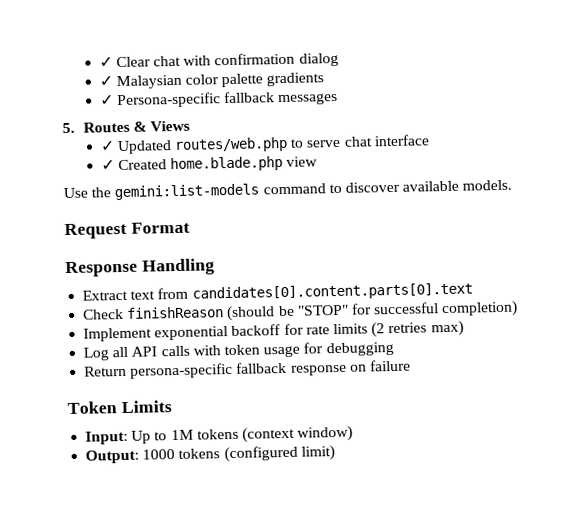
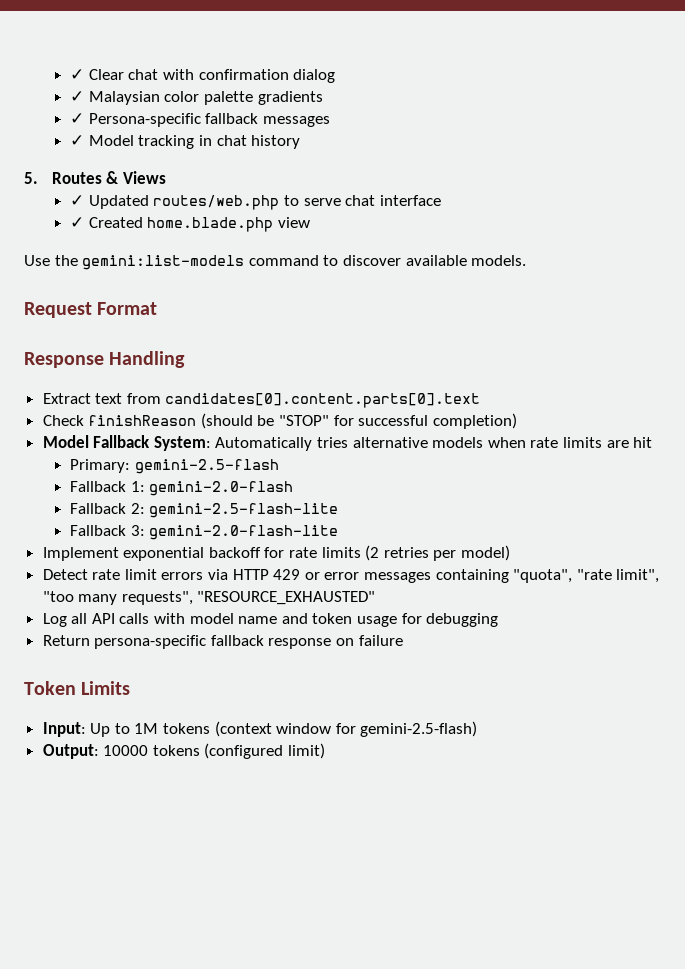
+ ✓ Model tracking in chat history
+ Model Fallback System: Automatically tries alternative models when rate limits are hit
+ Primary: gemini-2.5-flash
+ Fallback 1: gemini-2.0-flash
+ Fallback 2: gemini-2.5-flash-lite
+ Fallback 3: gemini-2.0-flash-lite
- Implement exponential backoff for rate limits (2 retries max)
+ Implement exponential backoff for rate limits (2 retries per model)
+ Detect rate limit errors via HTTP 429 or error messages containing "quota", "rate limit", "too many requests", "RESOURCE_EXHAUSTED"
- Log all API calls with token usage for debugging
+ Log all API calls with model name and token usage for debugging
- Input: Up to 1M tokens (context window)
+ Input: Up to 1M tokens (context window for gemini-2.5-flash)
- Output: 1000 tokens (configured limit)
+ Output: 10000 tokens (configured limit)

